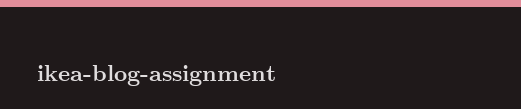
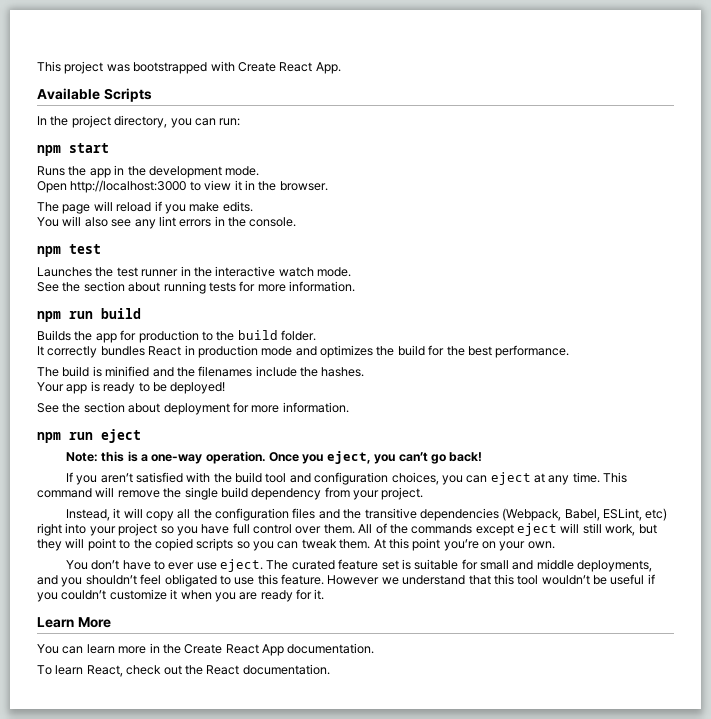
- ikea-blog-assignment
+ This project was bootstrapped with Create React App.
+ Available Scripts
+ In the project directory, you can run:
+ npm start
+ Runs the app in the development mode.
+ Open http://localhost:3000 to view it in the browser.
+ The page will reload if you make edits.
+ You will also see any lint errors in the console.
+ npm test
+ Launches the test runner in the interactive watch mode.
+ See the section about running tests for more information.
+ npm run build
+ Builds the app for production to the build folder.
+ It correctly bundles React in production mode and optimizes the build for the best performance.
+ The build is minified and the filenames include the hashes.
+ Your app is ready to be deployed!
+ See the section about deployment for more information.
+ npm run eject
+ Note: this is a one-way operation. Once you eject, you can’t go back!
+ If you aren’t satisfied with the build tool and configuration choices, you can eject at any time. This command will remove the single build dependency from your project.
+ Instead, it will copy all the configuration files and the transitive dependencies (Webpack, Babel, ESLint, etc) right into your project so you have full control over them. All of the commands except eject will still work, but they will point to the copied scripts so you can tweak them. At this point you’re on your own.
+ You don’t have to ever use eject. The curated feature set is suitable for small and middle deployments, and you shouldn’t feel obligated to use this feature. However we understand that this tool wouldn’t be useful if you couldn’t customize it when you are ready for it.
+ Learn More
+ You can learn more in the Create React App documentation.
+ To learn React, check out the React documentation.

